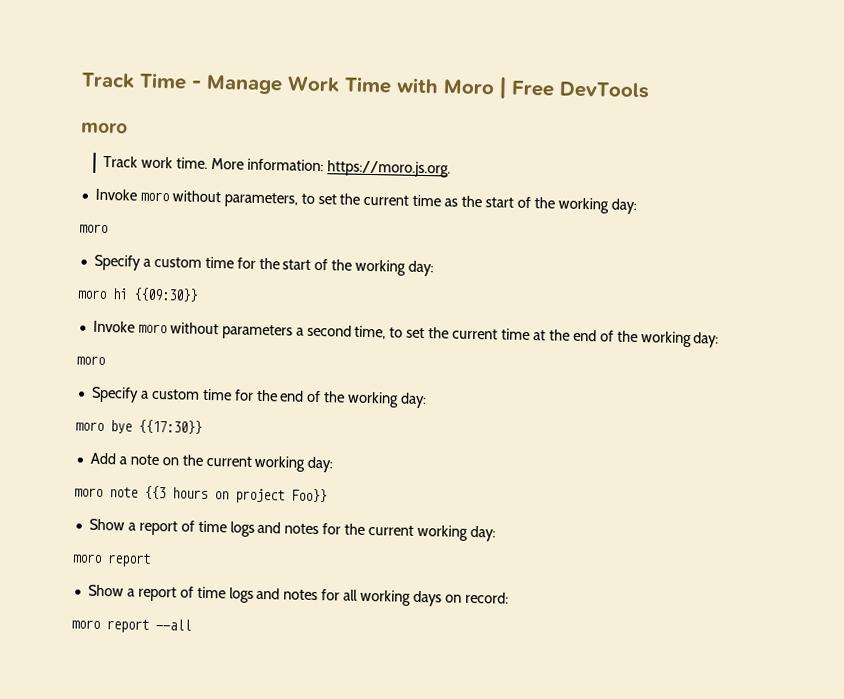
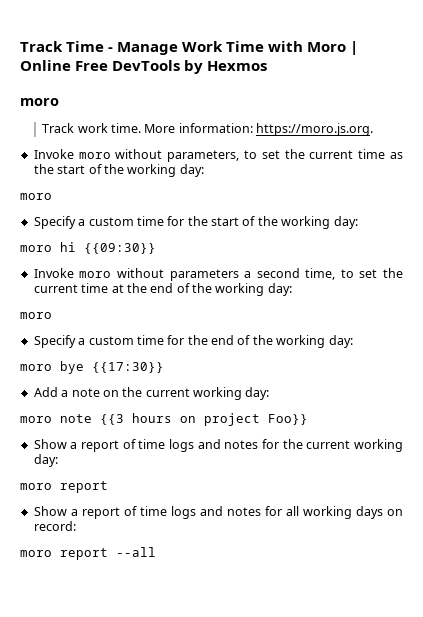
- Track Time - Manage Work Time with Moro | Free DevTools
+ Track Time - Manage Work Time with Moro | Online Free DevTools by Hexmos

